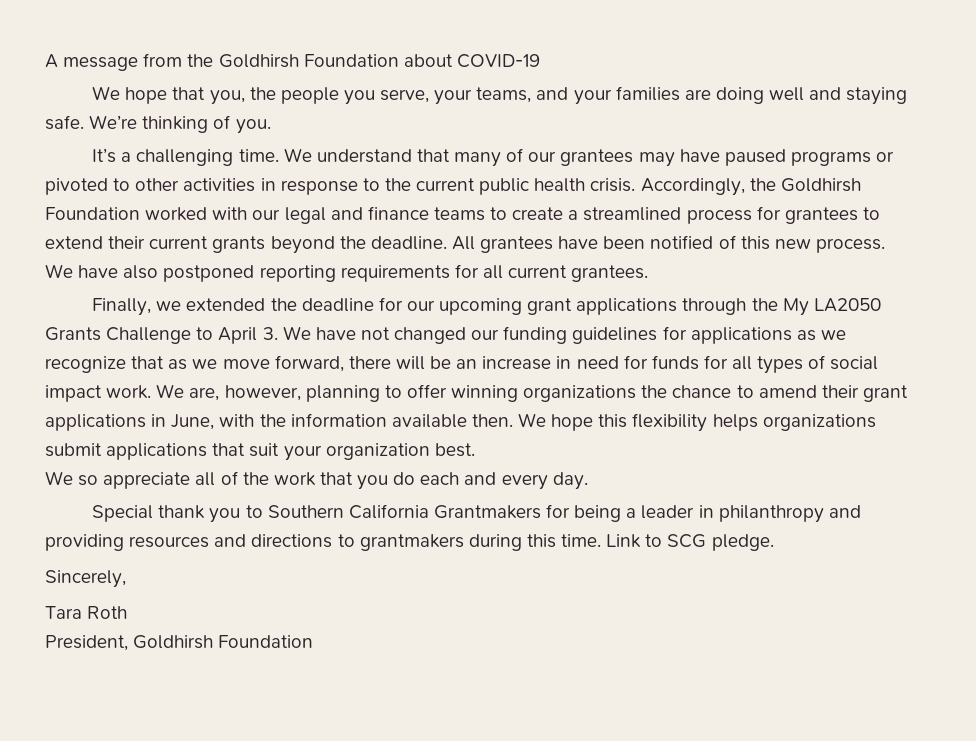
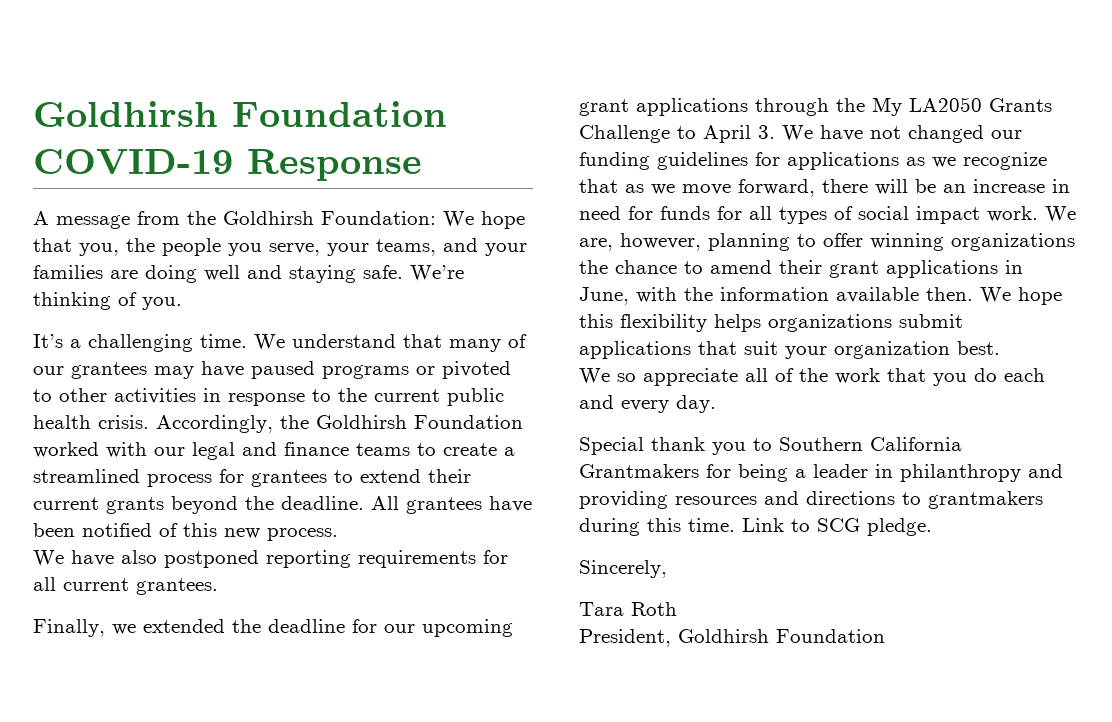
+ Goldhirsh Foundation COVID-19 Response
- A message from the Goldhirsh Foundation about COVID-19
- We hope that you, the people you serve, your teams, and your families are doing well and staying safe.
+ A message from the Goldhirsh Foundation: We hope that you, the people you serve, your teams, and your families are doing well and staying safe.

